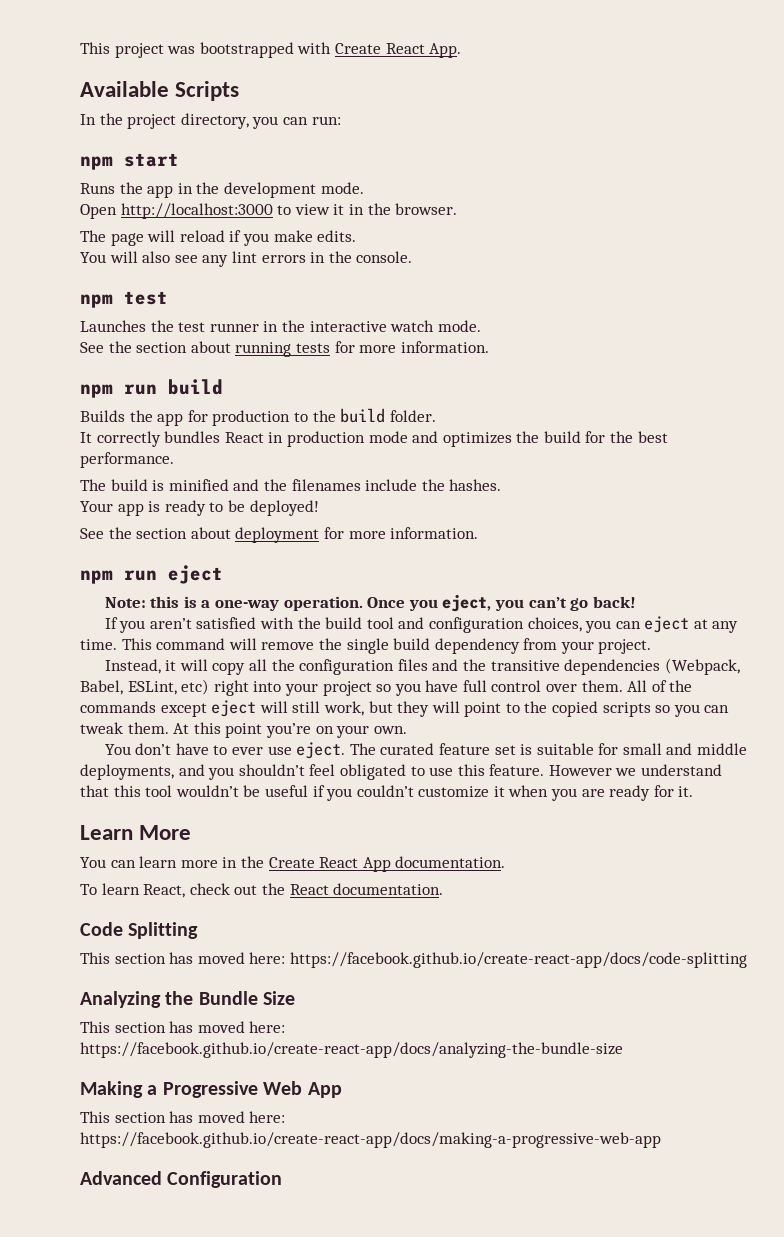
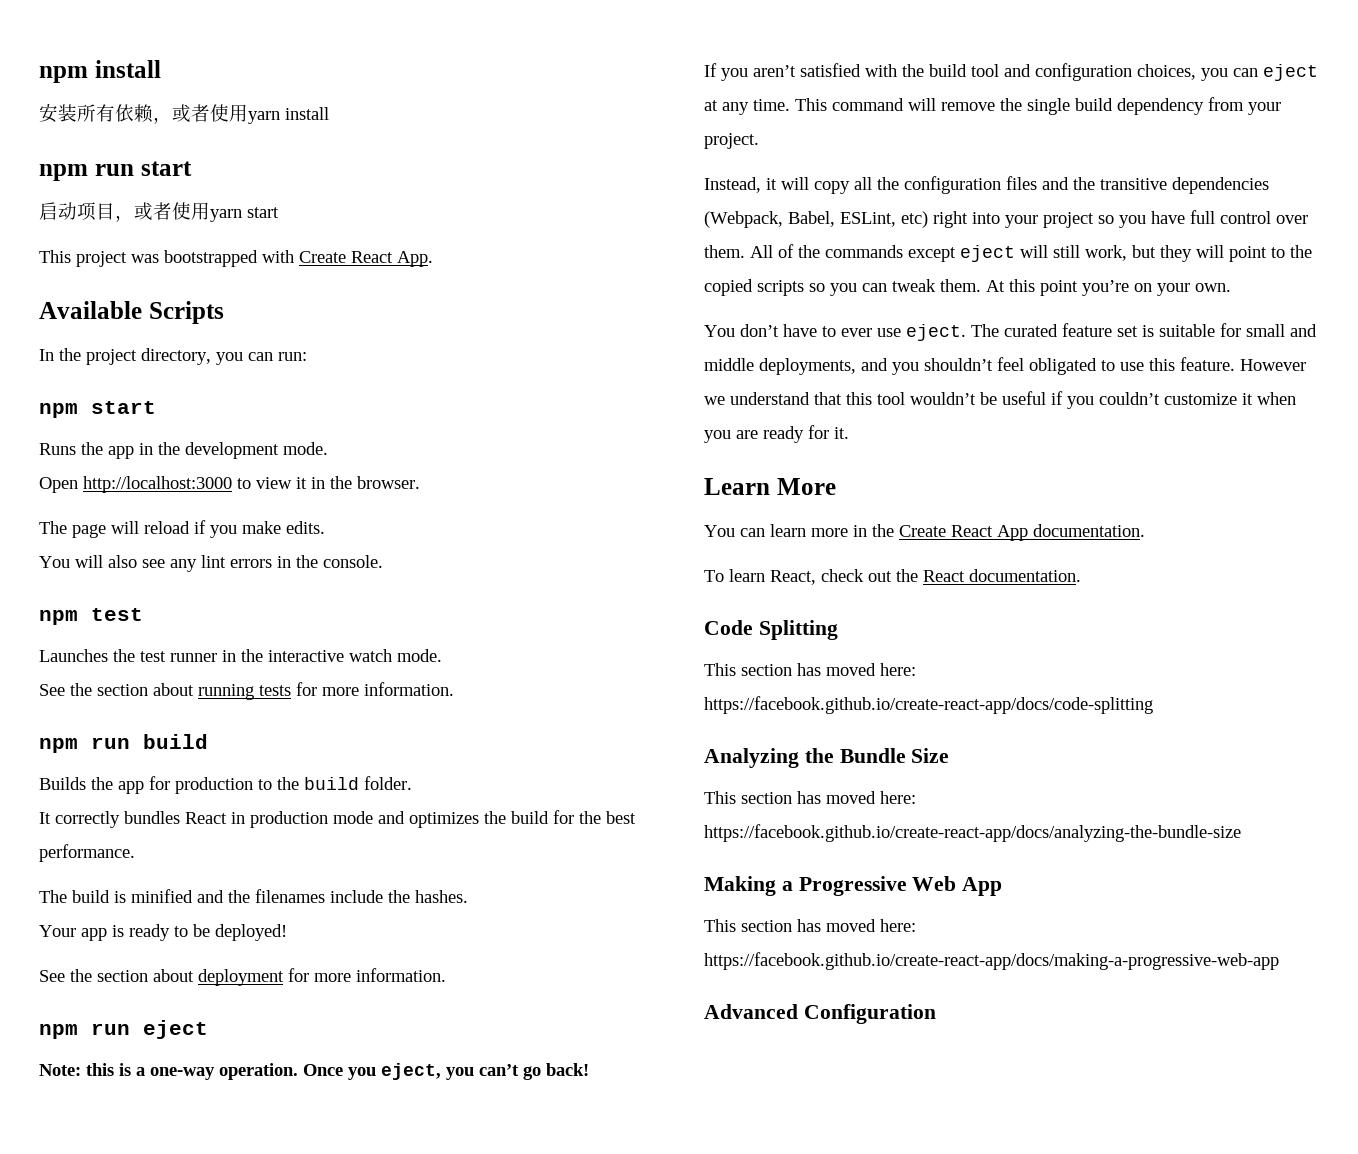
+ npm install
+ 安装所有依赖，或者使用yarn install
+ npm run start
+ 启动项目，或者使用yarn start

